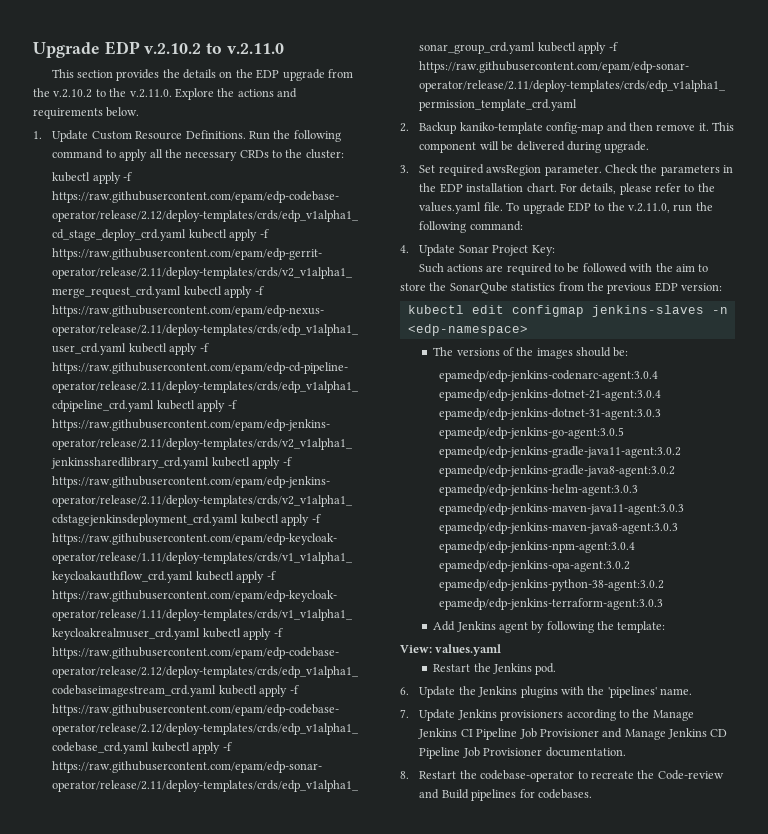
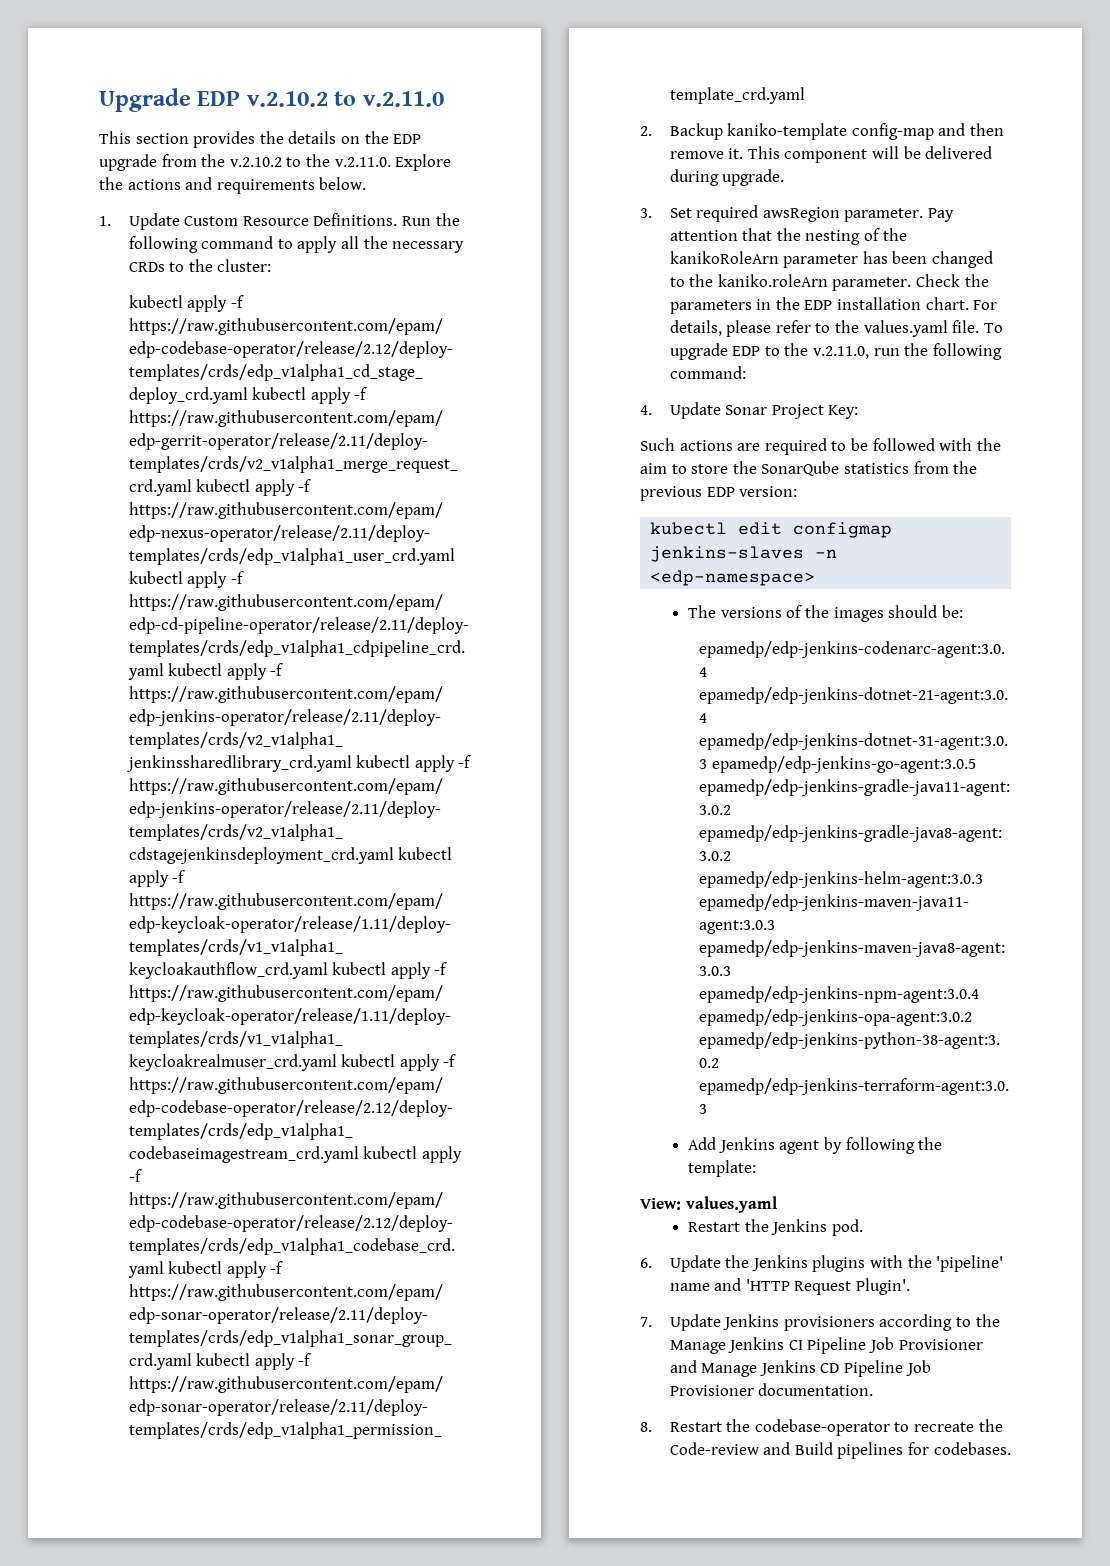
+ Pay attention that the nesting of the kanikoRoleArn parameter has been changed to the kaniko.roleArn parameter.
- 6. Update the Jenkins plugins with the 'pipelines' name.
+ 6. Update the Jenkins plugins with the 'pipeline' name and 'HTTP Request Plugin'.

